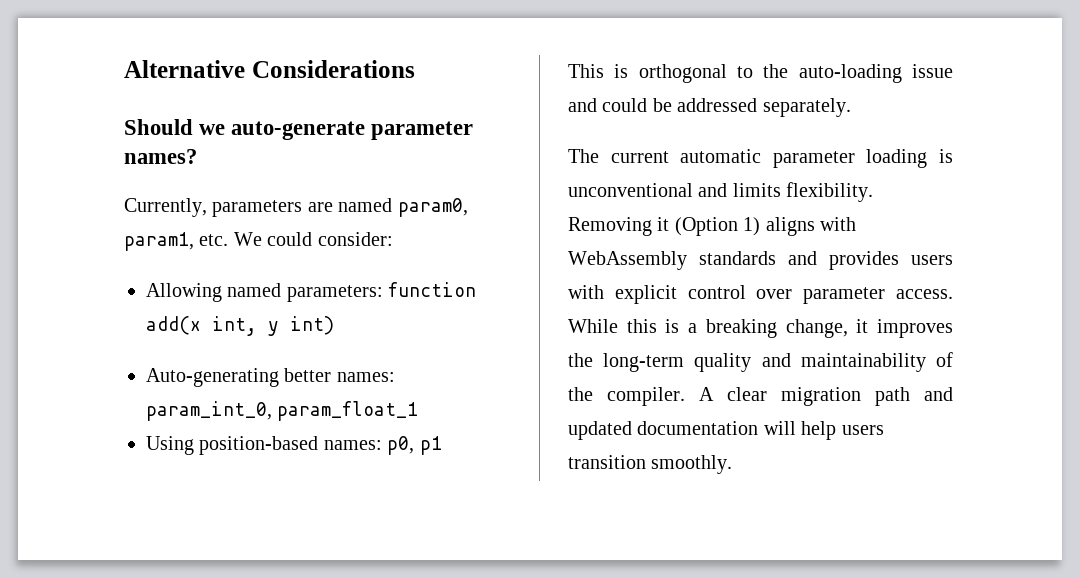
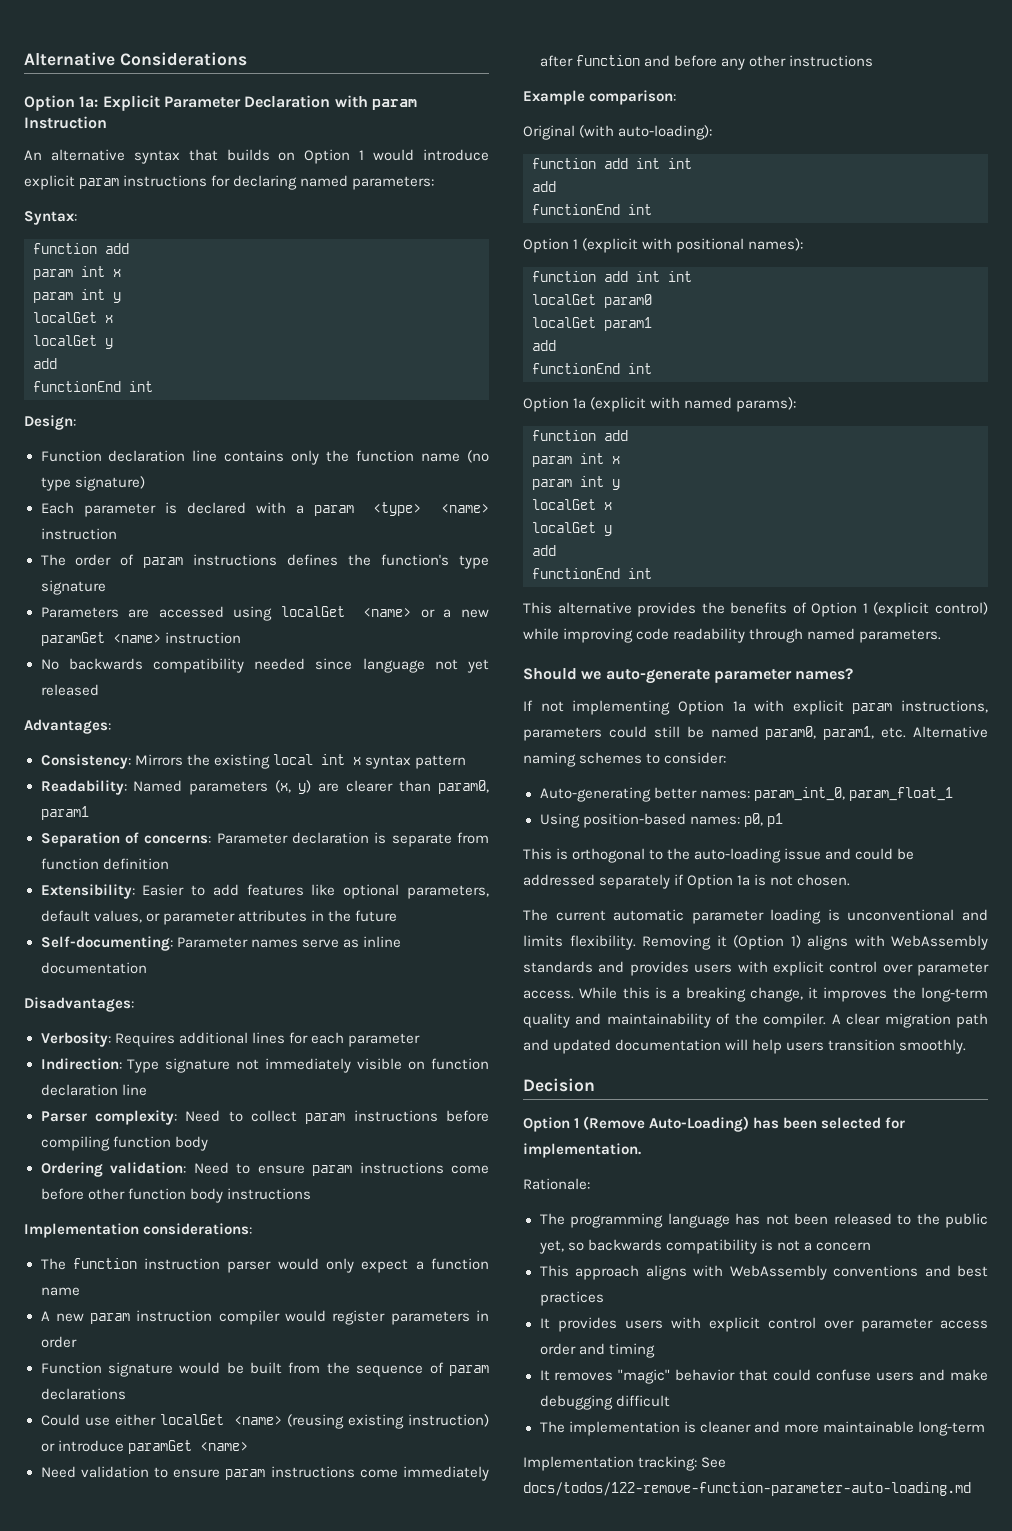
+ Option 1a: Explicit Parameter Declaration with param Instruction
+ An alternative syntax that builds on Option 1 would introduce explicit param instructions for declaring named parameters:
+ Syntax:
+ function add
+ param int x
+ param int y
+ localGet x
+ localGet y
+ add
+ functionEnd int
+ Design:
+ Function declaration line contains only the function name (no type signature)
+ Each parameter is declared with a param <type> <name> instruction
+ The order of param instructions defines the function's type signature
+ Parameters are accessed using localGet <name> or a new paramGet <name> instruction
+ No backwards compatibility needed since language not yet released
+ Advantages:
+ Consistency: Mirrors the existing local int x syntax pattern
+ Readability: Named parameters (x, y) are clearer than param0, param1
+ Separation of concerns: Parameter declaration is separate from function definition
+ Extensibility: Easier to add features like optional parameters, default values, or parameter attributes in the future
+ Self-documenting: Parameter names serve as inline documentation
+ Disadvantages:
+ Verbosity: Requires additional lines for each parameter
+ Indirection: Type signature not immediately visible on function declaration line
+ Parser complexity: Need to collect param instructions before compiling function body
+ Ordering validation: Need to ensure param instructions come before other function body instructions
+ Implementation considerations:
+ The function instruction parser would only expect a function name
+ A new param instruction compiler would register parameters in order
+ Function signature would be built from the sequence of param declarations
+ Could use either localGet <name> (reusing existing instruction) or introduce paramGet <name>
+ Need validation to ensure param instructions come immediately after function and before any other instructions
+ Example comparison:
+ Original (with auto-loading):
+ function add int int
+ add
+ functionEnd int
+ Option 1 (explicit with positional names):
+ function add int int
+ localGet param0
+ localGet param1
+ add
+ functionEnd int
+ Option 1a (explicit with named params):
+ function add
+ param int x
+ param int y
+ localGet x
+ localGet y
+ add
+ functionEnd int
+ This alternative provides the benefits of Option 1 (explicit control) while improving code readability through named parameters.
- Currently, parameters are named param0, param1, etc. We could consider:
- Allowing named parameters: function add(x int, y int)
+ If not implementing Option 1a with explicit param instructions, parameters could still be named param0, param1, etc. Alternative naming schemes to consider:
- This is orthogonal to the auto-loading issue and could be addressed separately.
+ This is orthogonal to the auto-loading issue and could be addressed separately if Option 1a is not chosen.
+ Decision
+ Option 1 (Remove Auto-Loading) has been selected for implementation.
+ Rationale:
+ The programming language has not been released to the public yet, so backwards compatibility is not a concern
+ This approach aligns with WebAssembly conventions and best practices
+ It provides users with explicit control over parameter access order and timing
+ It removes "magic" behavior that could confuse users and make debugging difficult
+ The implementation is cleaner and more maintainable long-term
+ Implementation tracking: See docs/todos/122-remove-function-parameter-auto-loading.md

